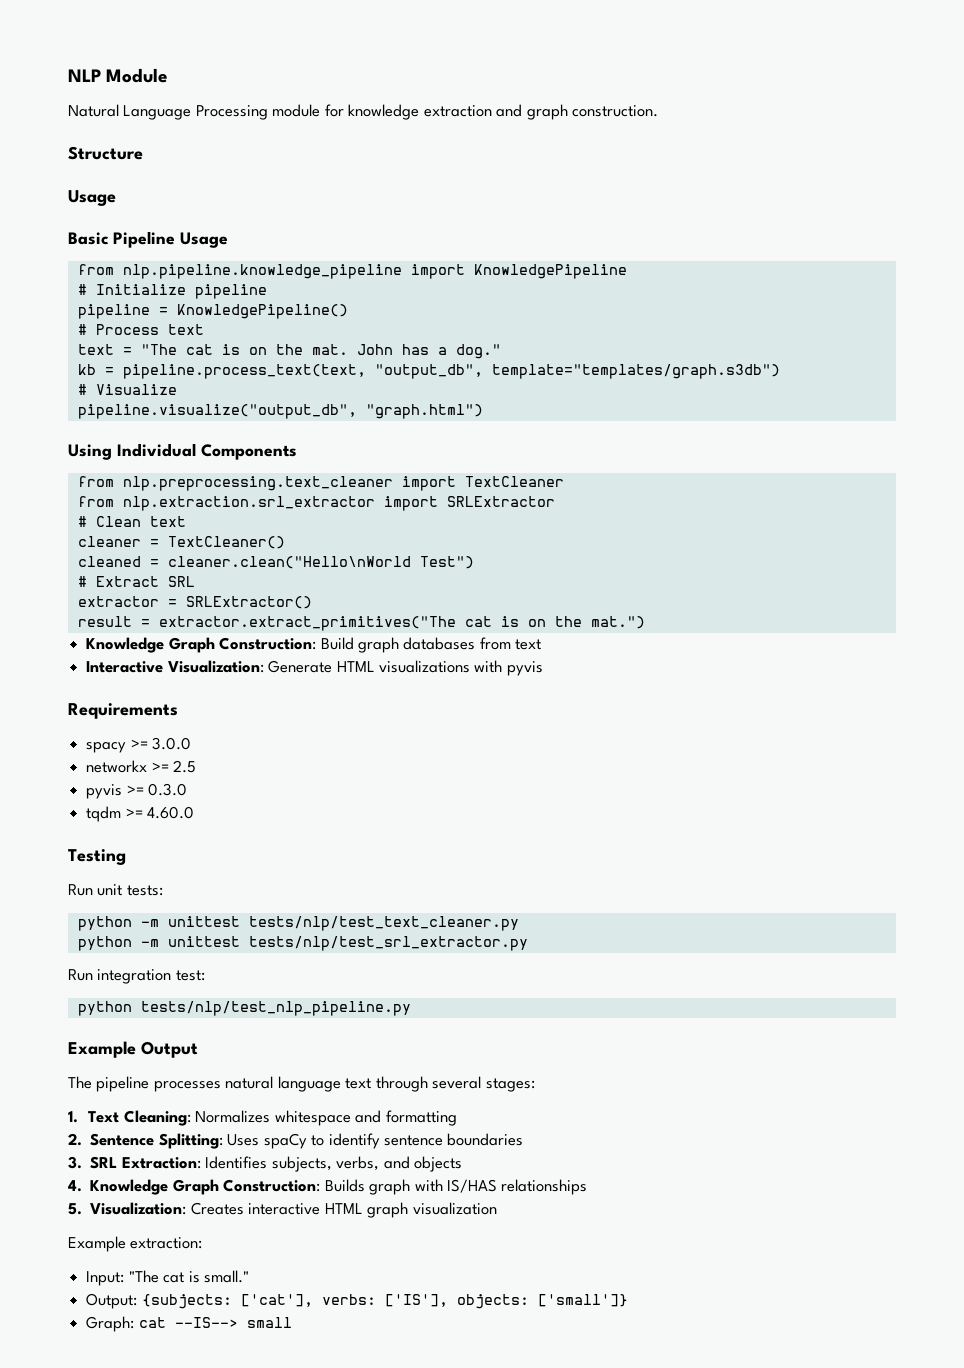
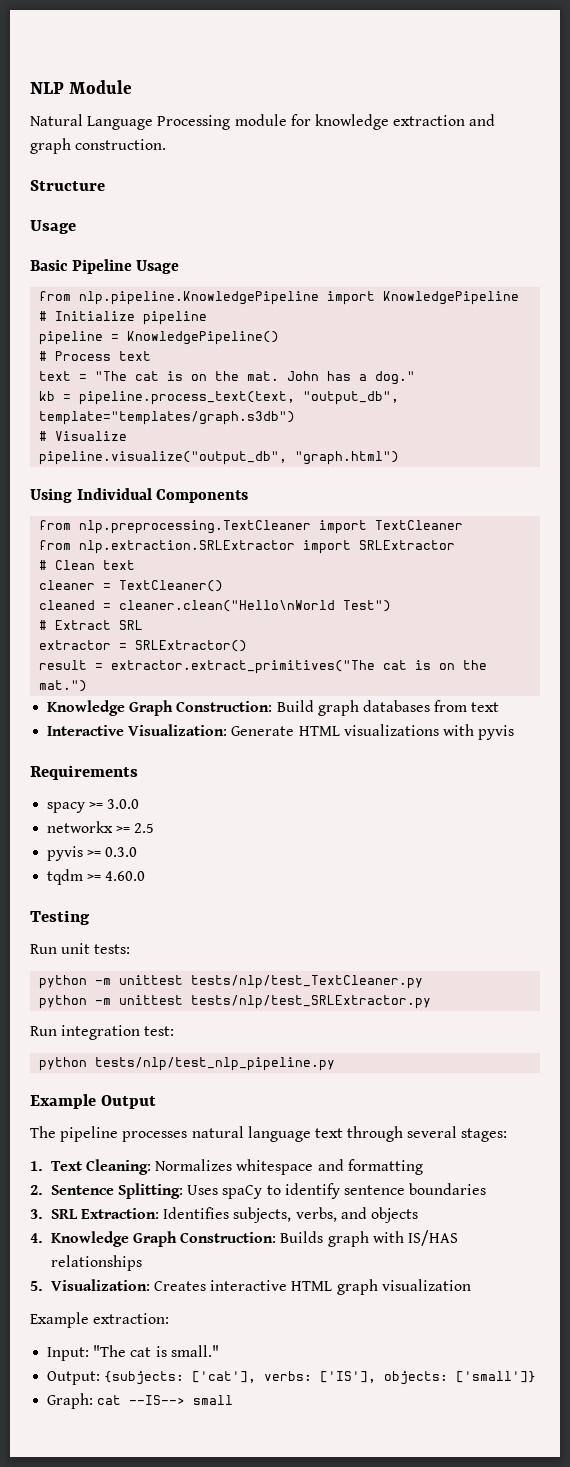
- from nlp.pipeline.knowledge_pipeline import KnowledgePipeline
+ from nlp.pipeline.KnowledgePipeline import KnowledgePipeline
- from nlp.preprocessing.text_cleaner import TextCleaner
+ from nlp.preprocessing.TextCleaner import TextCleaner
- from nlp.extraction.srl_extractor import SRLExtractor
+ from nlp.extraction.SRLExtractor import SRLExtractor
- python -m unittest tests/nlp/test_text_cleaner.py
- python -m unittest tests/nlp/test_srl_extractor.py
+ python -m unittest tests/nlp/test_TextCleaner.py
+ python -m unittest tests/nlp/test_SRLExtractor.py

